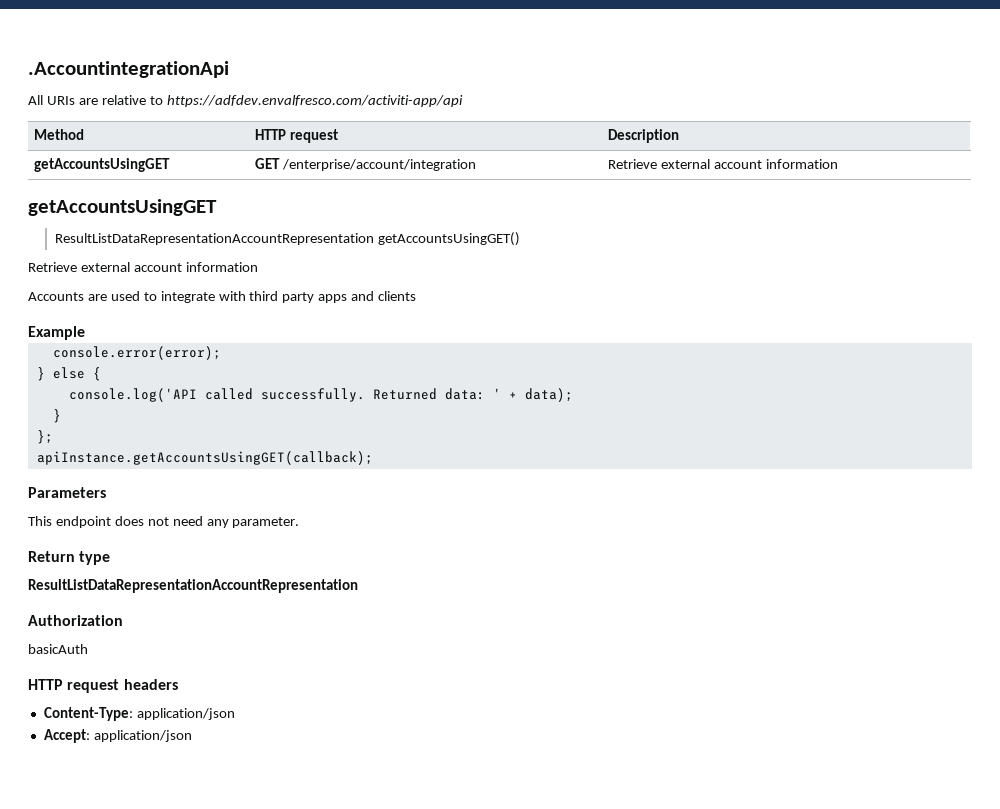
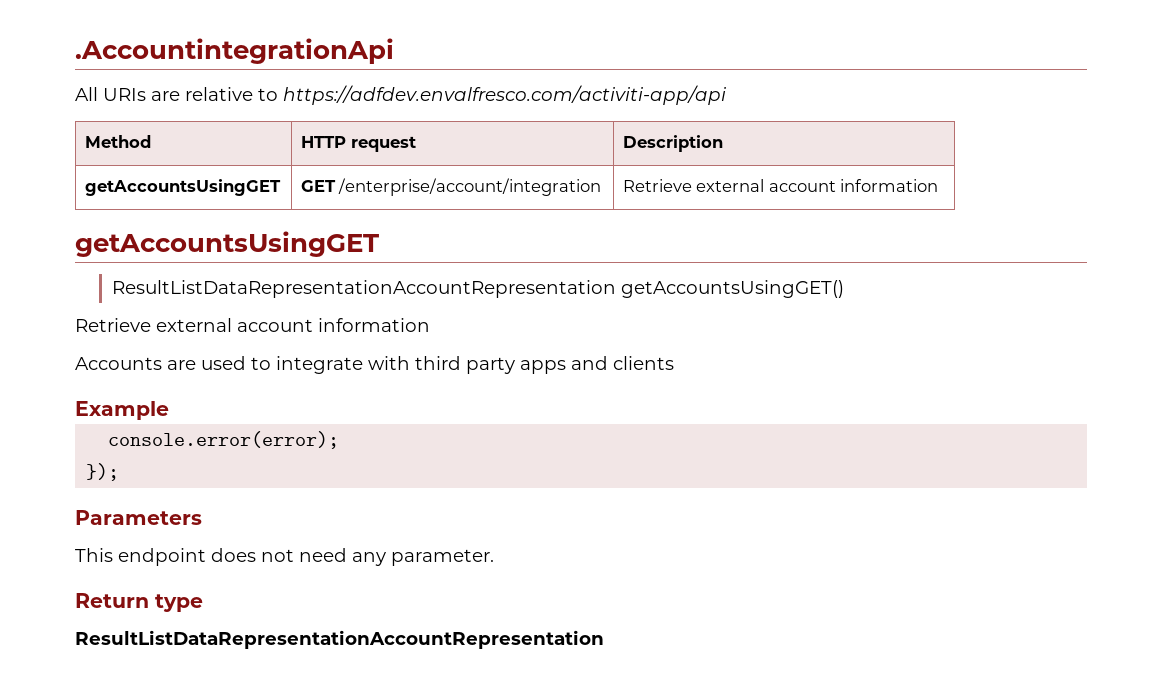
- } else {
- console.log('API called successfully. Returned data: ' + data);
- }
- };
- apiInstance.getAccountsUsingGET(callback);
+ });
- Authorization
- basicAuth
- HTTP request headers
- Content-Type: application/json
- Accept: application/json

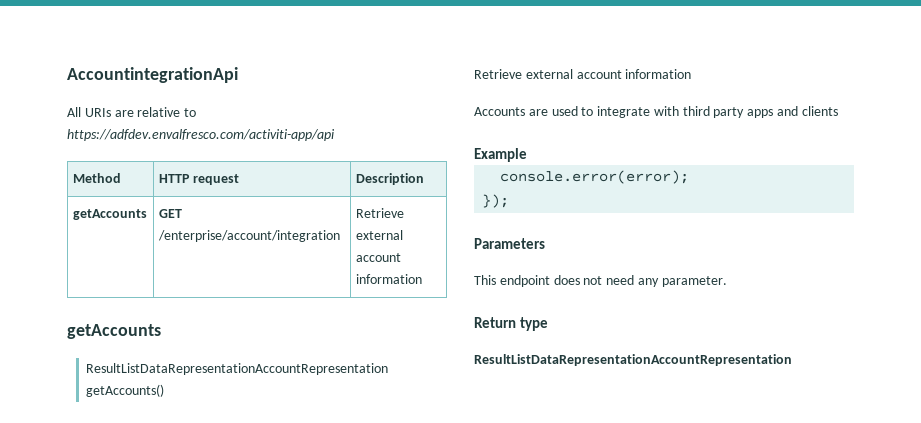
- .AccountintegrationApi
+ AccountintegrationApi
- getAccountsUsingGET | GET /enterprise/account/integration | Retrieve external account information
- getAccountsUsingGET
- ResultListDataRepresentationAccountRepresentation getAccountsUsingGET()
+ getAccounts | GET /enterprise/account/integration | Retrieve external account information
+ getAccounts
+ ResultListDataRepresentationAccountRepresentation getAccounts()

